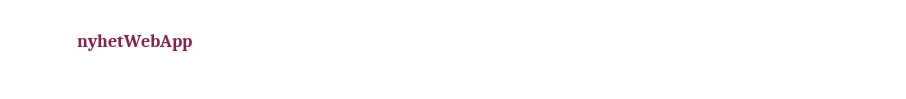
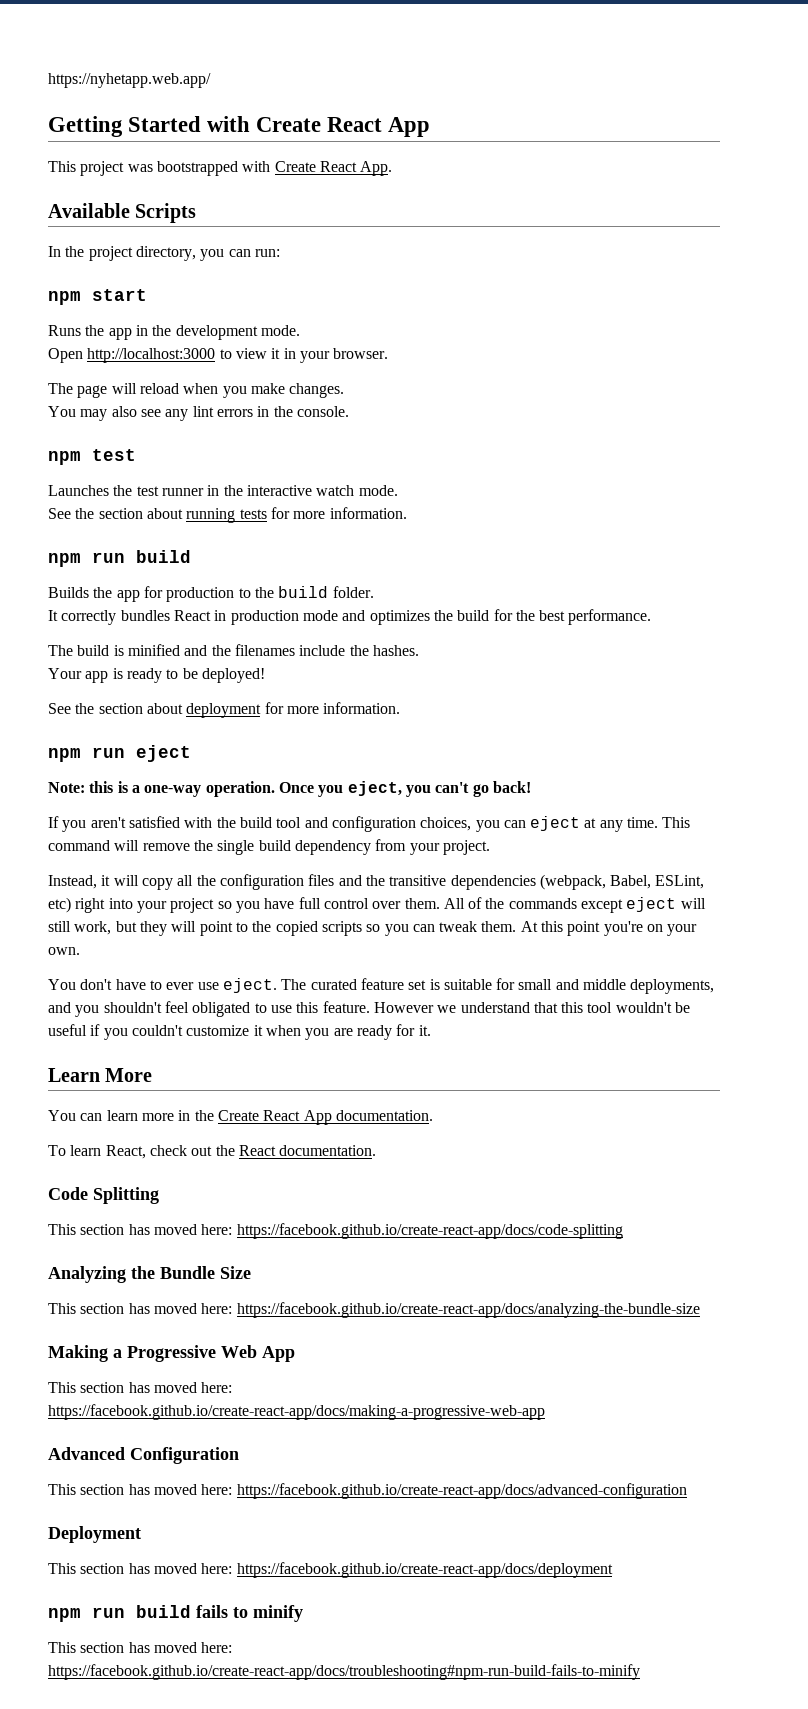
- nyhetWebApp
+ https://nyhetapp.web.app/
+ Getting Started with Create React App
+ This project was bootstrapped with Create React App.
+ Available Scripts
+ In the project directory, you can run:
+ npm start
+ Runs the app in the development mode.
+ Open http://localhost:3000 to view it in your browser.
+ The page will reload when you make changes.
+ You may also see any lint errors in the console.
+ npm test
+ Launches the test runner in the interactive watch mode.
+ See the section about running tests for more information.
+ npm run build
+ Builds the app for production to the build folder.
+ It correctly bundles React in production mode and optimizes the build for the best performance.
+ The build is minified and the filenames include the hashes.
+ Your app is ready to be deployed!
+ See the section about deployment for more information.
+ npm run eject
+ Note: this is a one-way operation. Once you eject, you can't go back!
+ If you aren't satisfied with the build tool and configuration choices, you can eject at any time. This command will remove the single build dependency from your project.
+ Instead, it will copy all the configuration files and the transitive dependencies (webpack, Babel, ESLint, etc) right into your project so you have full control over them. All of the commands except eject will still work, but they will point to the copied scripts so you can tweak them. At this point you're on your own.
+ You don't have to ever use eject. The curated feature set is suitable for small and middle deployments, and you shouldn't feel obligated to use this feature. However we understand that this tool wouldn't be useful if you couldn't customize it when you are ready for it.
+ Learn More
+ You can learn more in the Create React App documentation.
+ To learn React, check out the React documentation.
+ Code Splitting
+ This section has moved here: https://facebook.github.io/create-react-app/docs/code-splitting
+ Analyzing the Bundle Size
+ This section has moved here: https://facebook.github.io/create-react-app/docs/analyzing-the-bundle-size
+ Making a Progressive Web App
+ This section has moved here: https://facebook.github.io/create-react-app/docs/making-a-progressive-web-app
+ Advanced Configuration
+ This section has moved here: https://facebook.github.io/create-react-app/docs/advanced-configuration
+ Deployment
+ This section has moved here: https://facebook.github.io/create-react-app/docs/deployment
+ npm run build fails to minify
+ This section has moved here: https://facebook.github.io/create-react-app/docs/troubleshooting#npm-run-build-fails-to-minify

